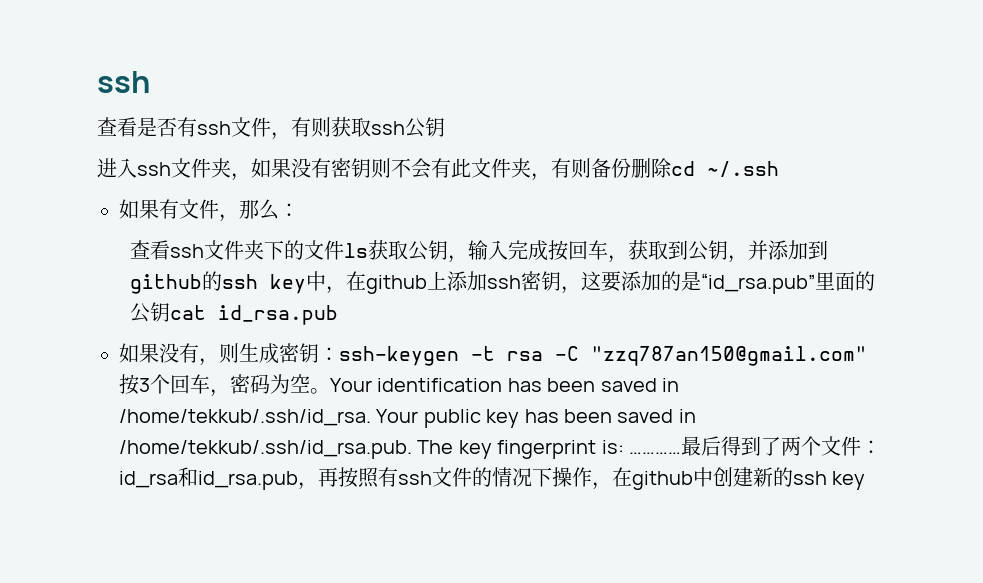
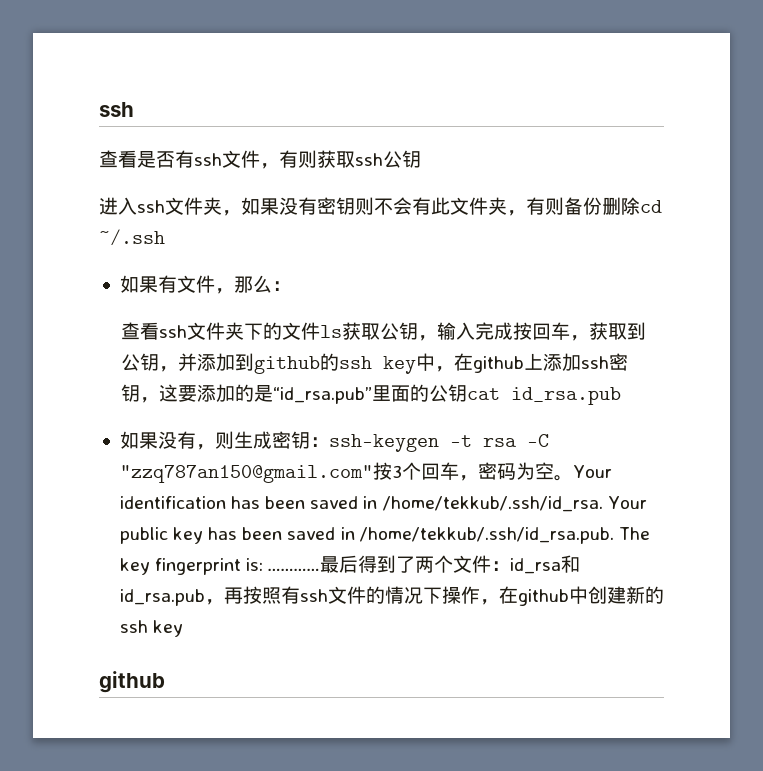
  最后得到了两个文件：id_rsa和id_rsa.pub，再按照有ssh文件的情况下操作，在github中创建新的ssh key
+ github

